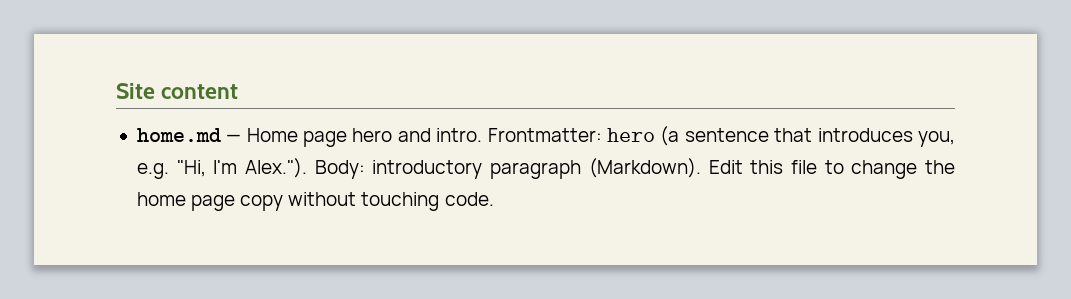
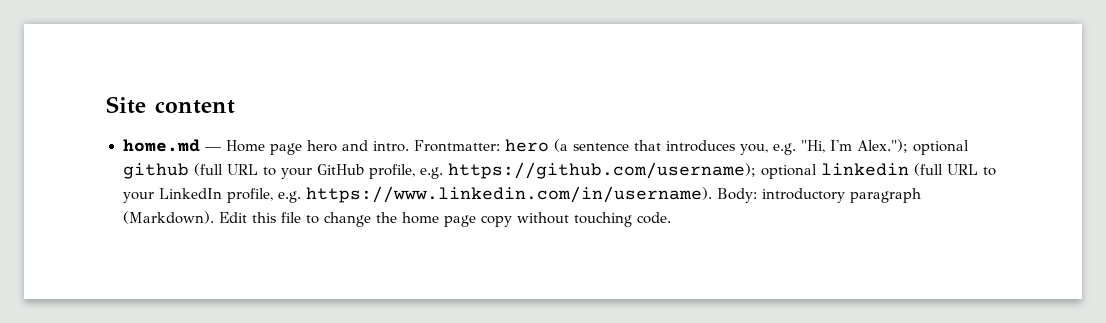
- Frontmatter: hero (a sentence that introduces you, e.g. "Hi, I'm Alex."). Body: introductory paragraph (Markdown).
+ Frontmatter: hero (a sentence that introduces you, e.g. "Hi, I'm Alex."); optional github (full URL to your GitHub profile, e.g. https://github.com/username); optional linkedin (full URL to your LinkedIn profile, e.g. https://www.linkedin.com/in/username). Body: introductory paragraph (Markdown).

